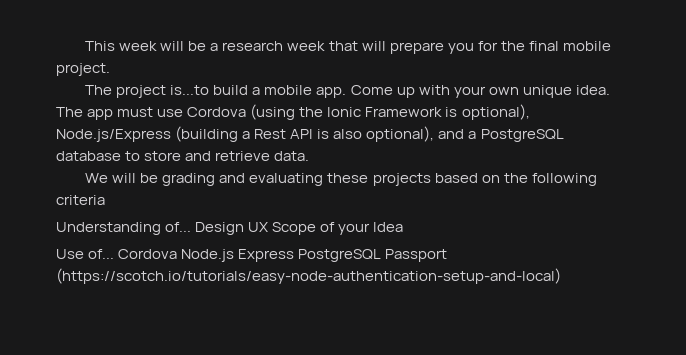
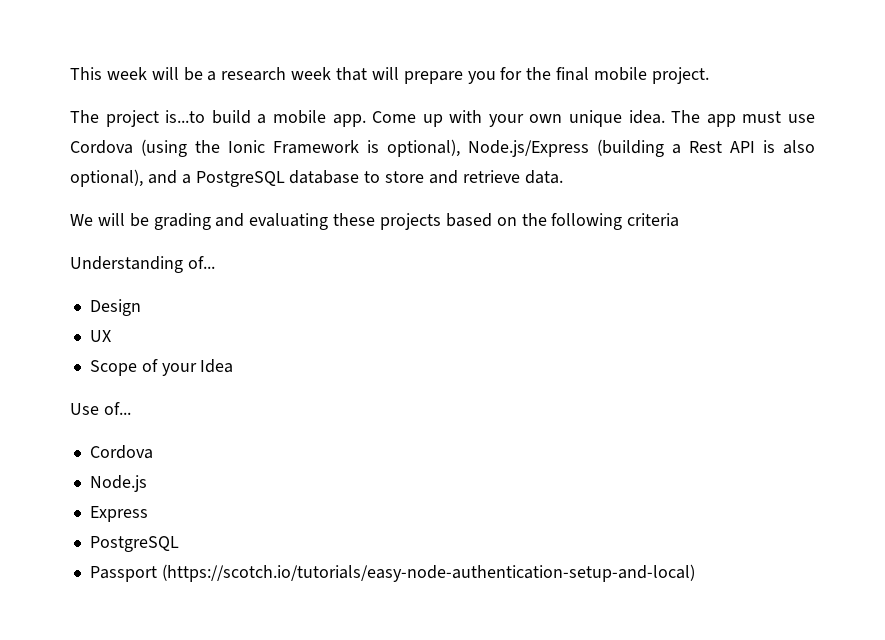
- Understanding of... Design UX Scope of your Idea
+ Understanding of...
+ Design
+ UX
+ Scope of your Idea
- Use of... Cordova Node.js Express PostgreSQL Passport (https://scotch.io/tutorials/easy-node-authentication-setup-and-local)
+ Use of...
+ Cordova
+ Node.js
+ Express
+ PostgreSQL
+ Passport (https://scotch.io/tutorials/easy-node-authentication-setup-and-local)

